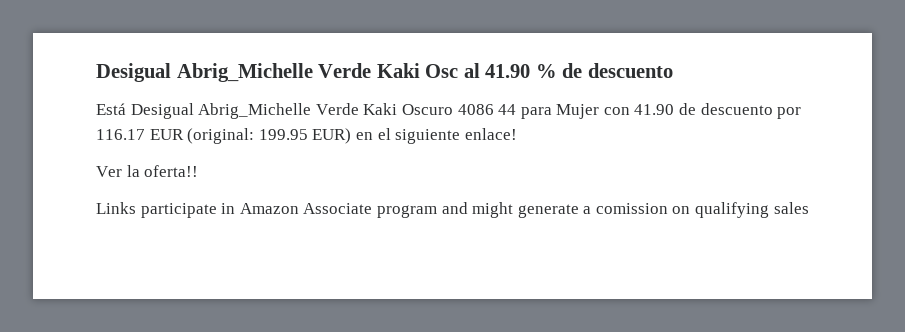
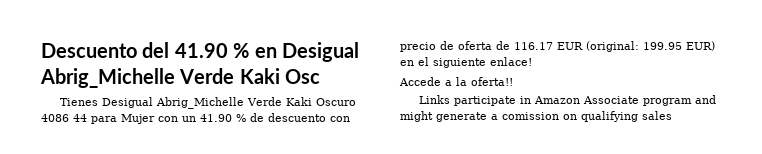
- Desigual Abrig_Michelle Verde Kaki Osc al 41.90 % de descuento
- Está Desigual Abrig_Michelle Verde Kaki Oscuro 4086 44 para Mujer con 41.90 de descuento por 116.17 EUR (original: 199.95 EUR) en el siguiente enlace!
+ Descuento del 41.90 % en Desigual Abrig_Michelle Verde Kaki Osc
+ Tienes Desigual Abrig_Michelle Verde Kaki Oscuro 4086 44 para Mujer con un 41.90 % de descuento con precio de oferta de 116.17 EUR (original: 199.95 EUR) en el siguiente enlace!
- Ver la oferta!!
+ Accede a la oferta!!

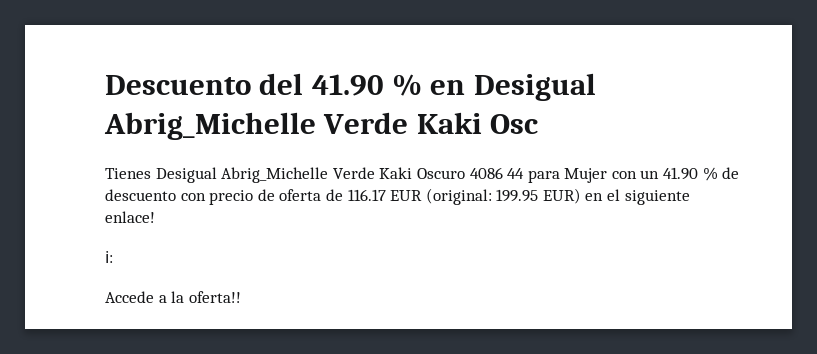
+ ℹ:
- Links participate in Amazon Associate program and might generate a comission on qualifying sales

